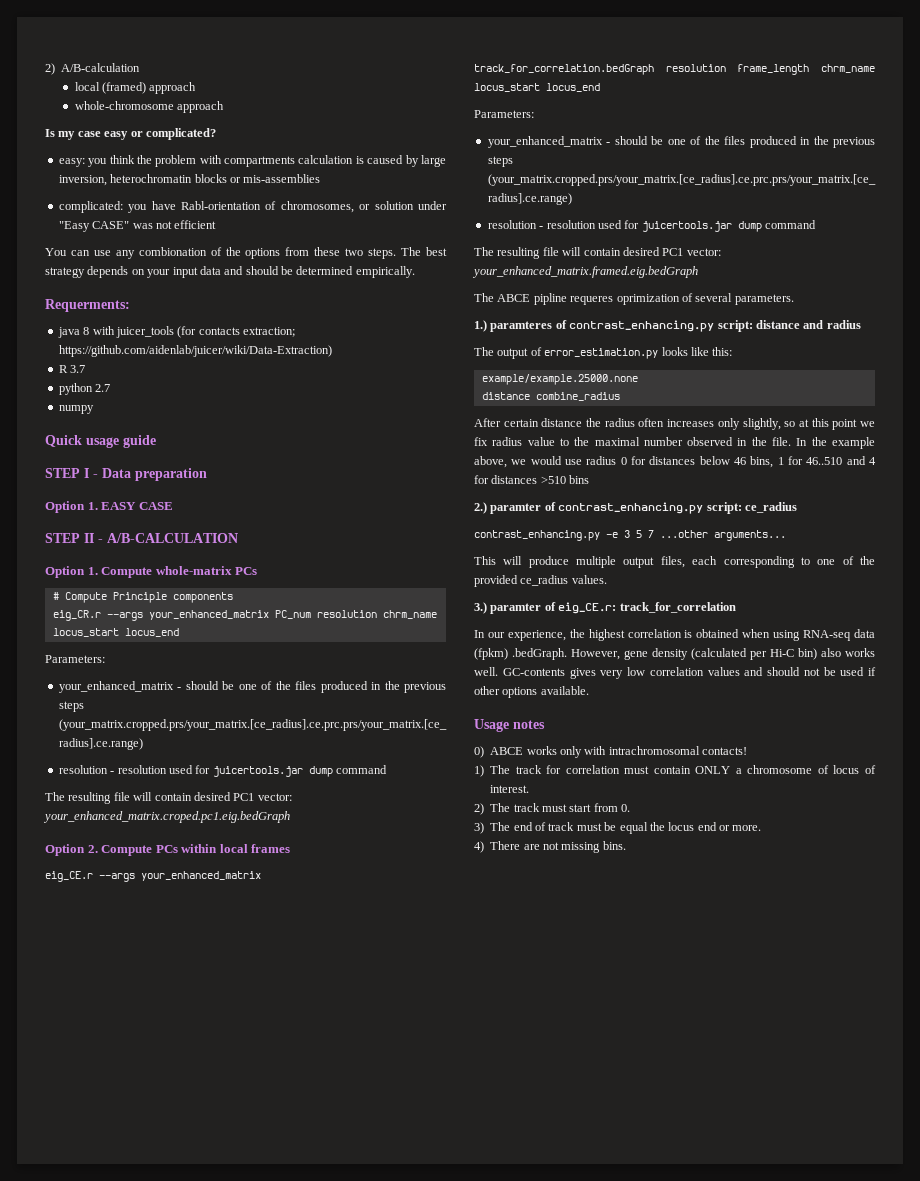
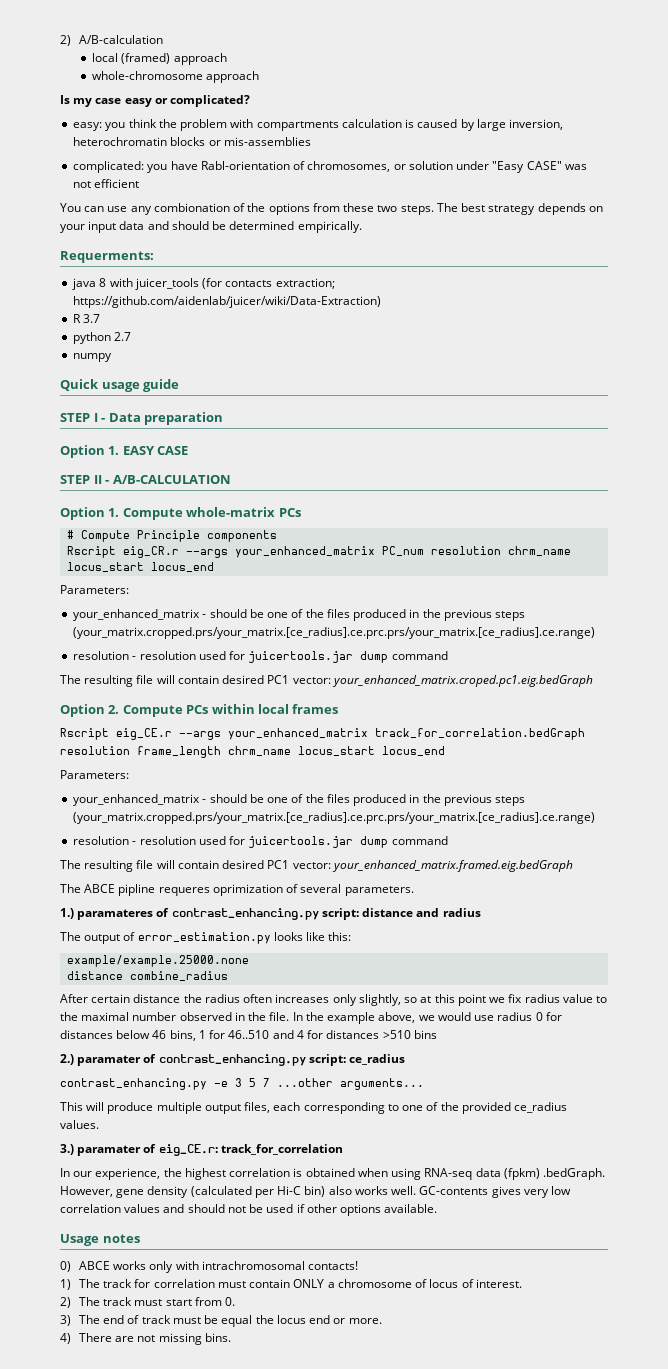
- eig_CR.r --args your_enhanced_matrix PC_num resolution chrm_name locus_start locus_end
+ Rscript eig_CR.r --args your_enhanced_matrix PC_num resolution chrm_name locus_start locus_end
- eig_CE.r --args your_enhanced_matrix track_for_correlation.bedGraph resolution frame_length chrm_name locus_start locus_end
+ Rscript eig_CE.r --args your_enhanced_matrix track_for_correlation.bedGraph resolution frame_length chrm_name locus_start locus_end
- 1.) paramteres of contrast_enhancing.py script: distance and radius
+ 1.) paramateres of contrast_enhancing.py script: distance and radius
- 2.) paramter of contrast_enhancing.py script: ce_radius
+ 2.) paramater of contrast_enhancing.py script: ce_radius
- 3.) paramter of eig_CE.r: track_for_correlation
+ 3.) paramater of eig_CE.r: track_for_correlation

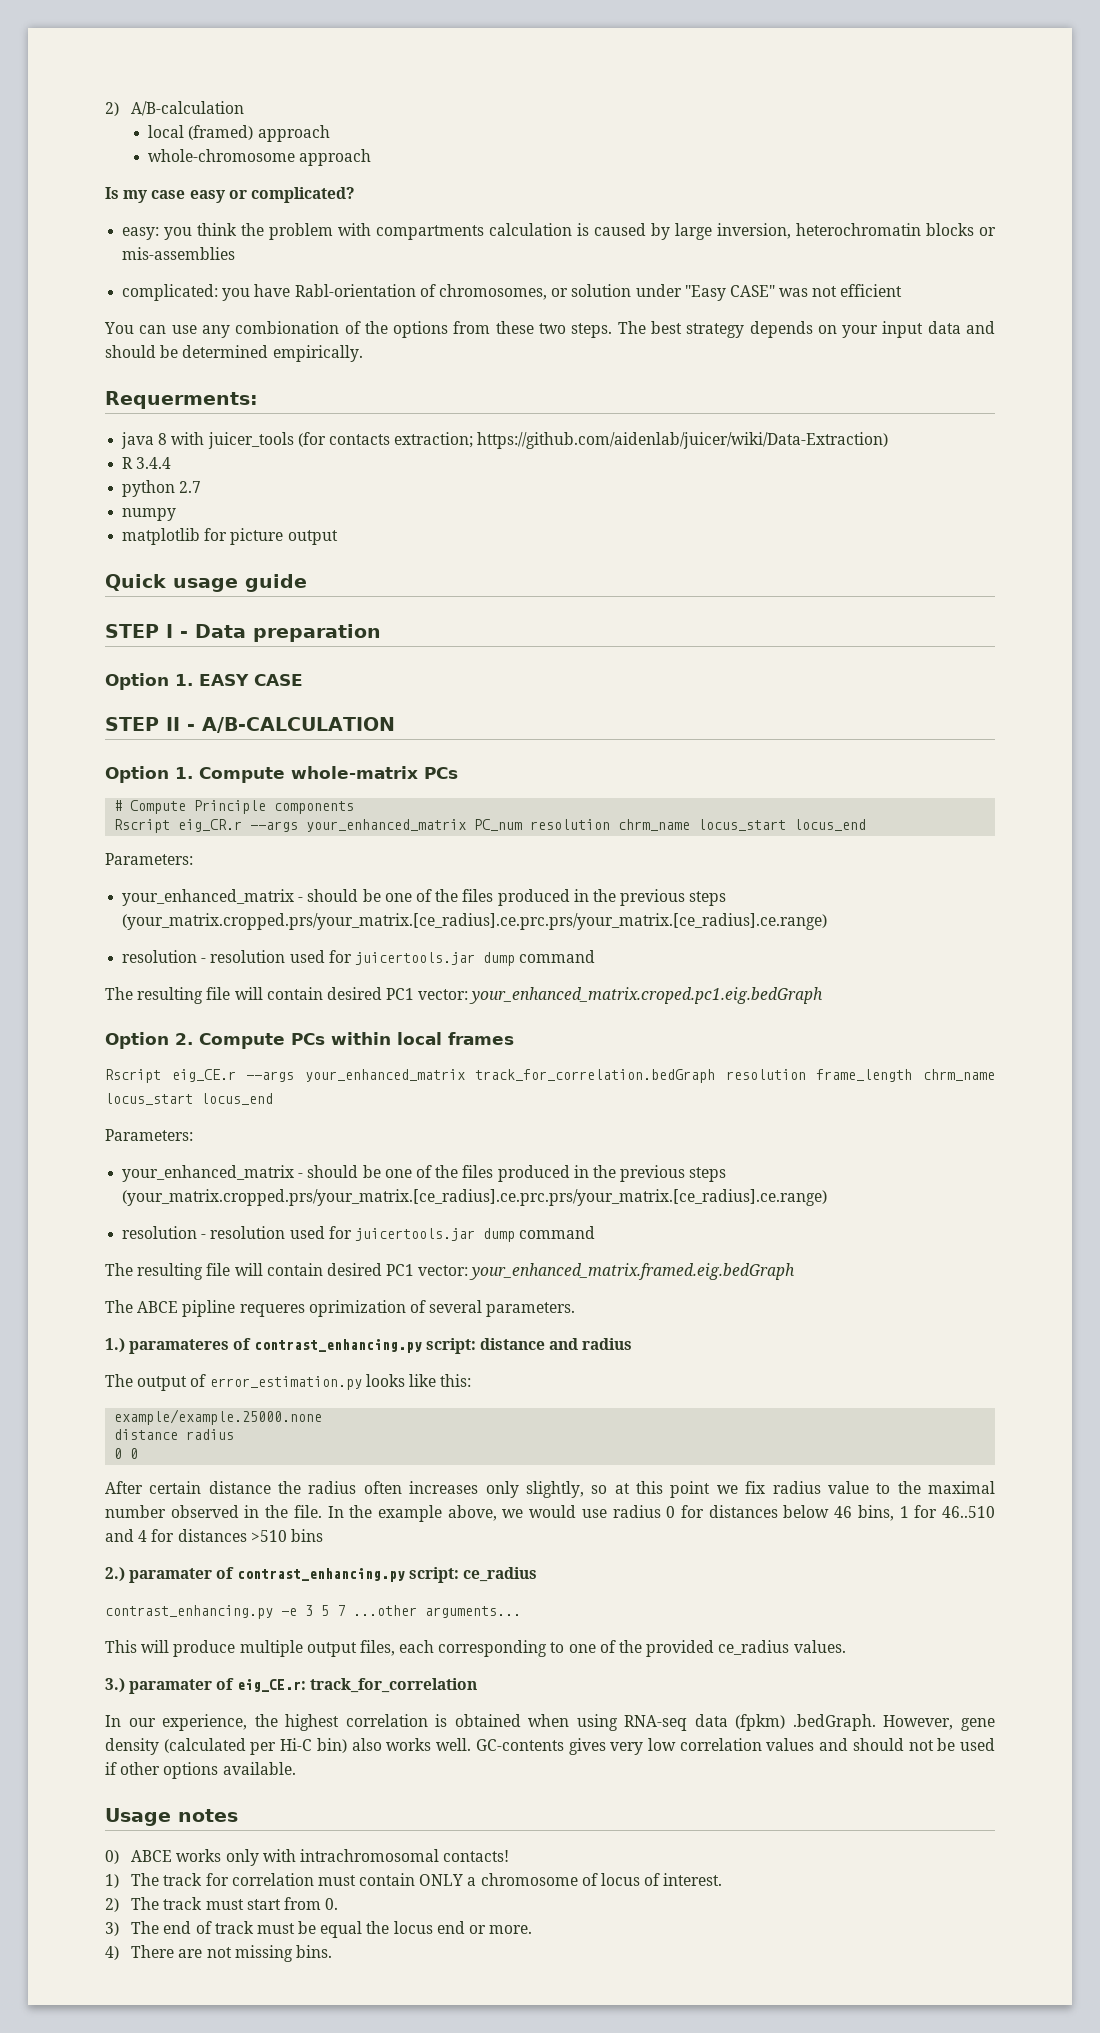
- R 3.7
+ R 3.4.4
+ matplotlib for picture output
- distance combine_radius
+ distance radius
+ 0 0

